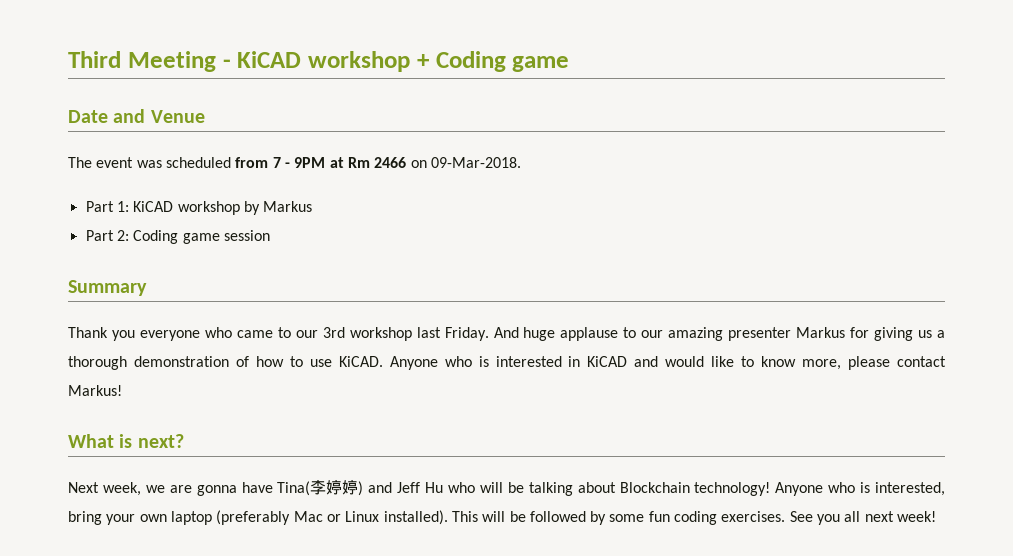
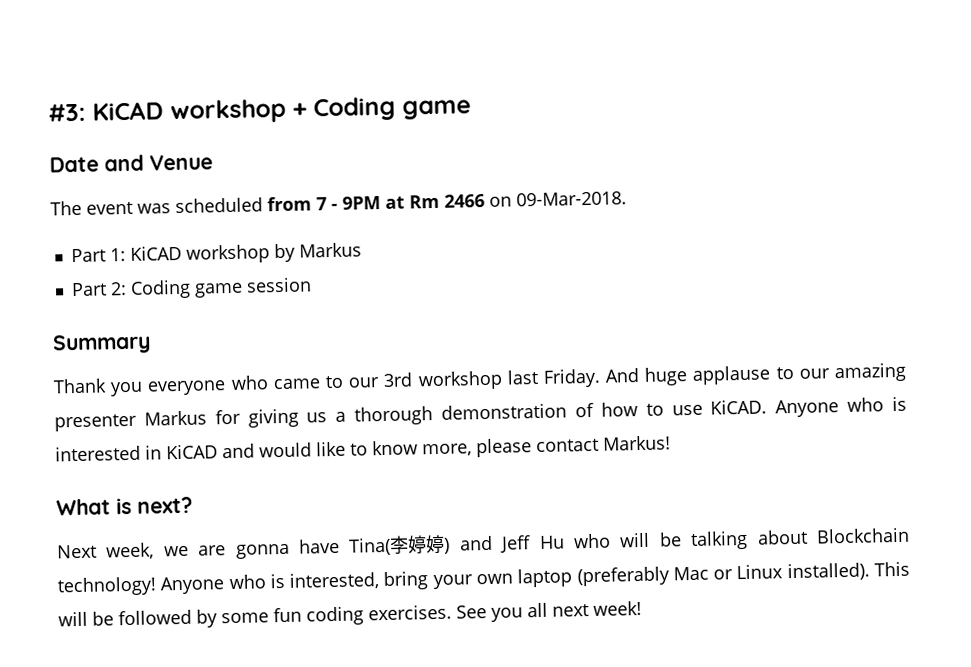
- Third Meeting - KiCAD workshop + Coding game
+ #3: KiCAD workshop + Coding game

